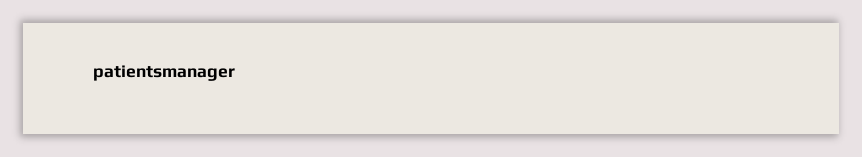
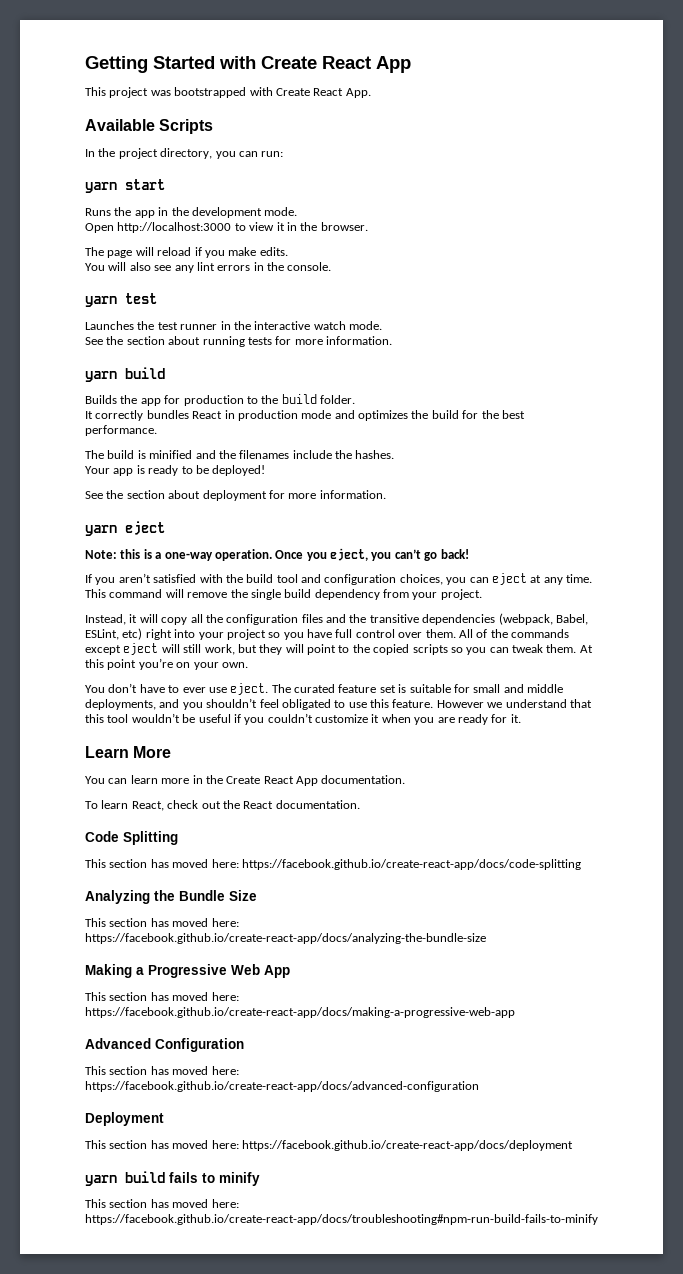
- patientsmanager
+ Getting Started with Create React App
+ This project was bootstrapped with Create React App.
+ Available Scripts
+ In the project directory, you can run:
+ yarn start
+ Runs the app in the development mode.
+ Open http://localhost:3000 to view it in the browser.
+ The page will reload if you make edits.
+ You will also see any lint errors in the console.
+ yarn test
+ Launches the test runner in the interactive watch mode.
+ See the section about running tests for more information.
+ yarn build
+ Builds the app for production to the build folder.
+ It correctly bundles React in production mode and optimizes the build for the best performance.
+ The build is minified and the filenames include the hashes.
+ Your app is ready to be deployed!
+ See the section about deployment for more information.
+ yarn eject
+ Note: this is a one-way operation. Once you eject, you can’t go back!
+ If you aren’t satisfied with the build tool and configuration choices, you can eject at any time. This command will remove the single build dependency from your project.
+ Instead, it will copy all the configuration files and the transitive dependencies (webpack, Babel, ESLint, etc) right into your project so you have full control over them. All of the commands except eject will still work, but they will point to the copied scripts so you can tweak them. At this point you’re on your own.
+ You don’t have to ever use eject. The curated feature set is suitable for small and middle deployments, and you shouldn’t feel obligated to use this feature. However we understand that this tool wouldn’t be useful if you couldn’t customize it when you are ready for it.
+ Learn More
+ You can learn more in the Create React App documentation.
+ To learn React, check out the React documentation.
+ Code Splitting
+ This section has moved here: https://facebook.github.io/create-react-app/docs/code-splitting
+ Analyzing the Bundle Size
+ This section has moved here: https://facebook.github.io/create-react-app/docs/analyzing-the-bundle-size
+ Making a Progressive Web App
+ This section has moved here: https://facebook.github.io/create-react-app/docs/making-a-progressive-web-app
+ Advanced Configuration
+ This section has moved here: https://facebook.github.io/create-react-app/docs/advanced-configuration
+ Deployment
+ This section has moved here: https://facebook.github.io/create-react-app/docs/deployment
+ yarn build fails to minify
+ This section has moved here: https://facebook.github.io/create-react-app/docs/troubleshooting#npm-run-build-fails-to-minify

